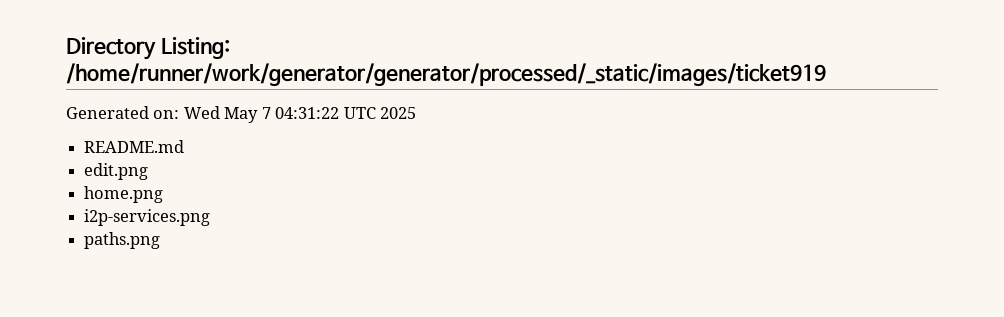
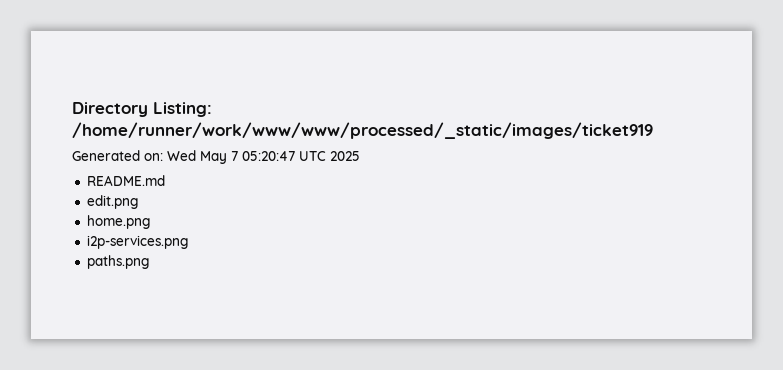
- Directory Listing: /home/runner/work/generator/generator/processed/_static/images/ticket919
+ Directory Listing: /home/runner/work/www/www/processed/_static/images/ticket919
- Generated on: Wed May 7 04:31:22 UTC 2025
+ Generated on: Wed May 7 05:20:47 UTC 2025

